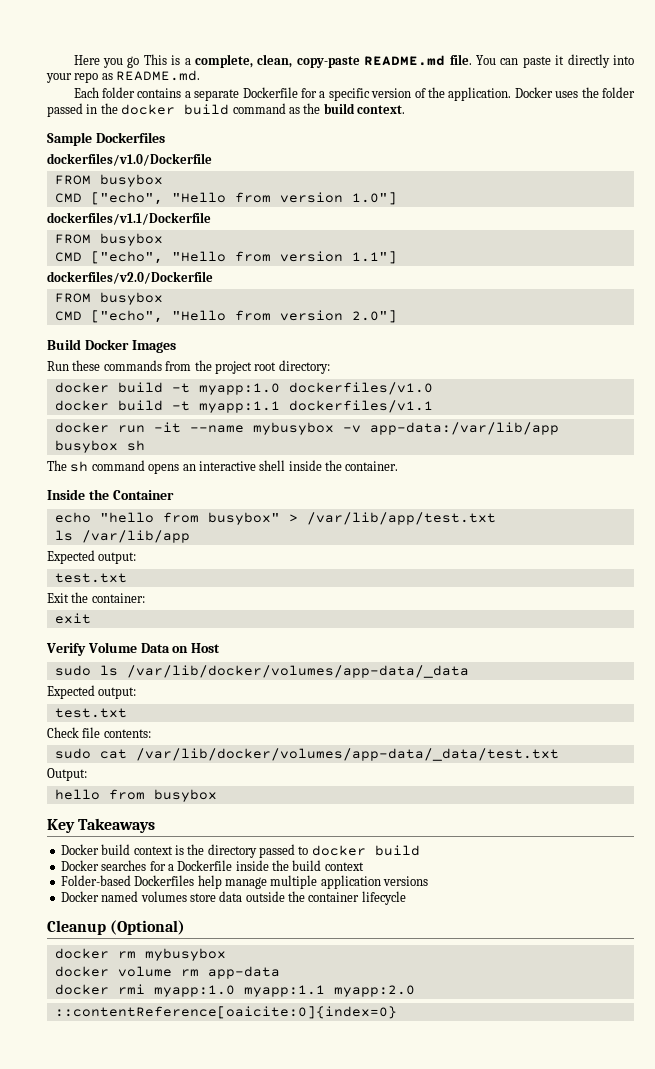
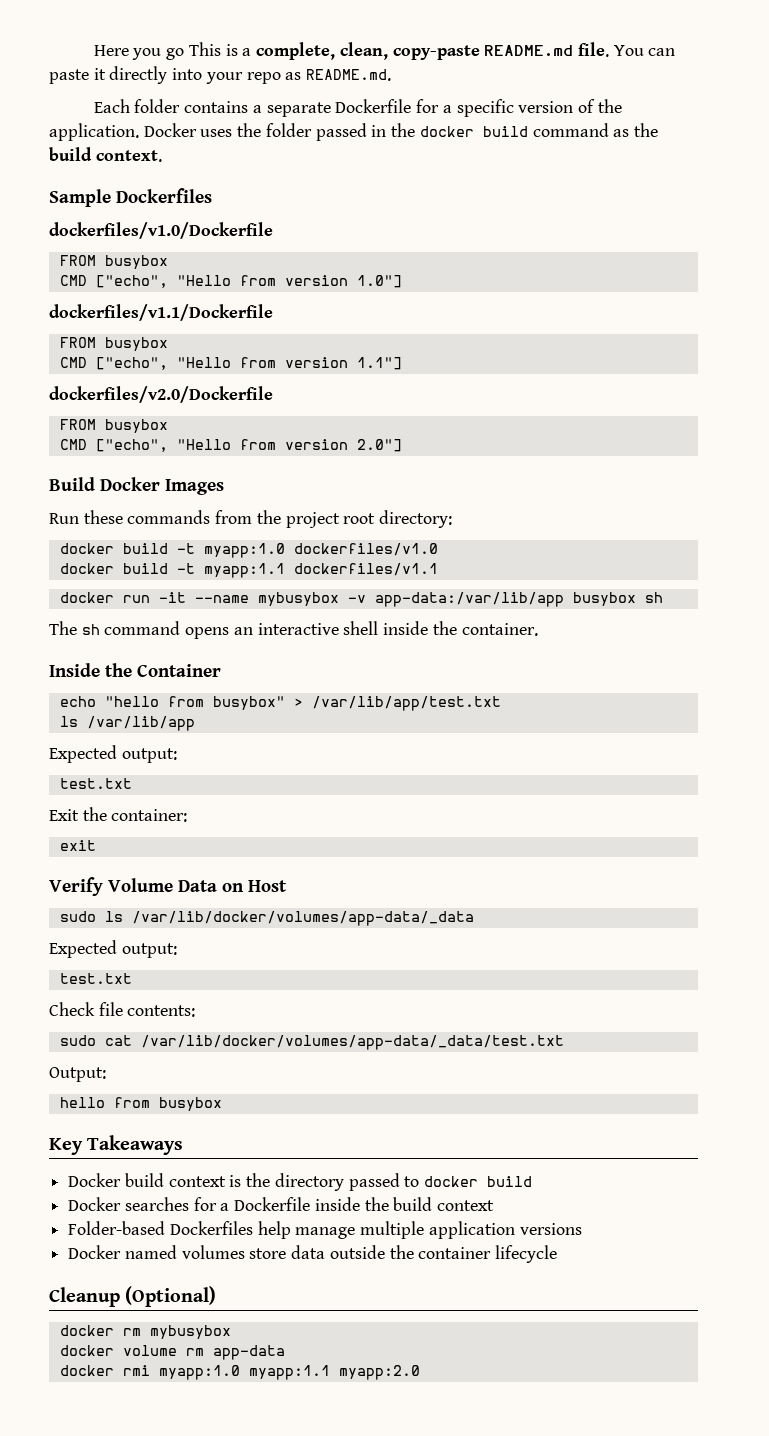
- ::contentReference[oaicite:0]{index=0}

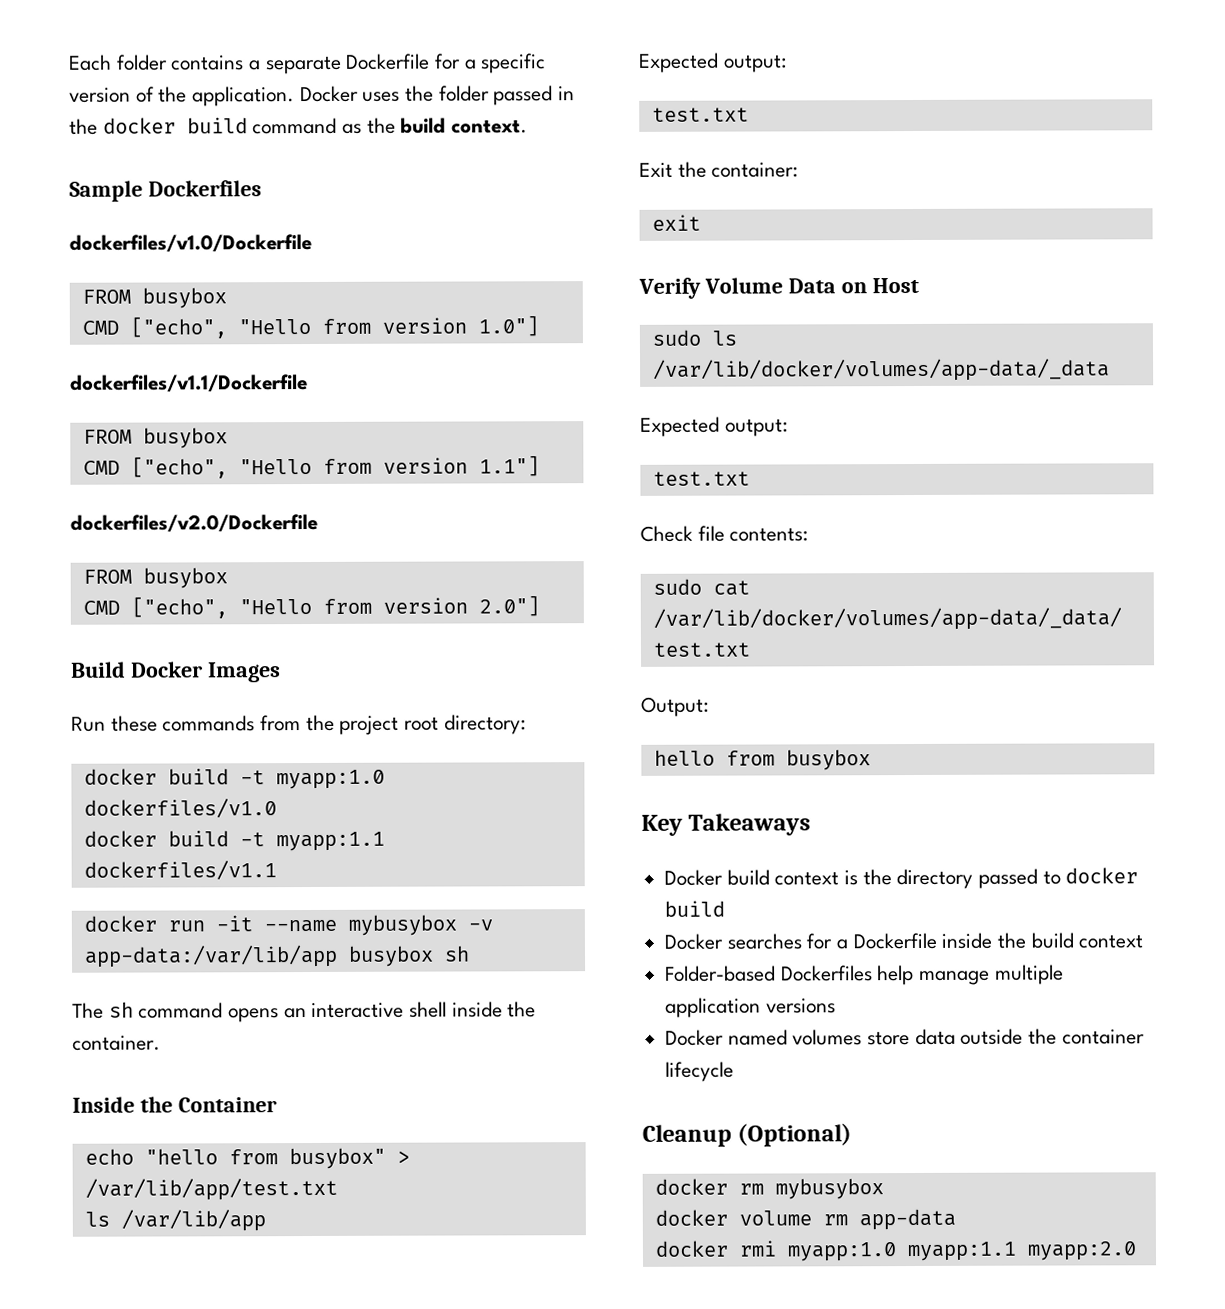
- Here you go This is a complete, clean, copy-paste README.md file. You can paste it directly into your repo as README.md.

